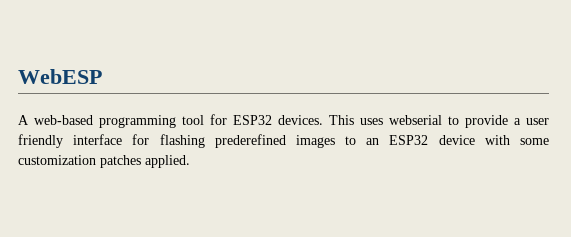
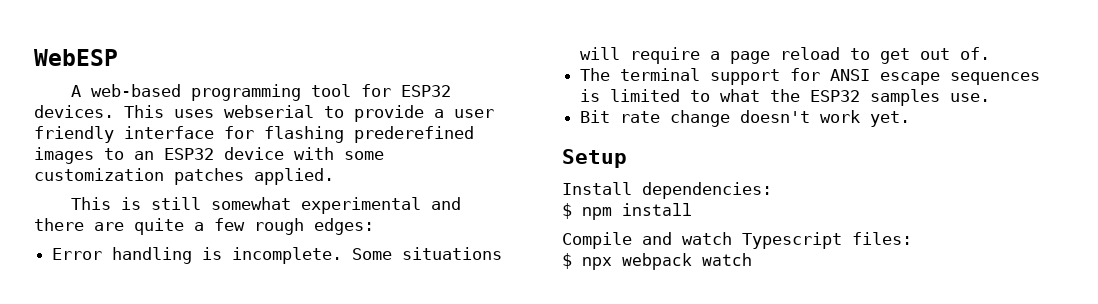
+ This is still somewhat experimental and there are quite a few rough edges:
+ Error handling is incomplete. Some situations will require a page reload to get out of.
+ The terminal support for ANSI escape sequences is limited to what the ESP32 samples use.
+ Bit rate change doesn't work yet.
+ Setup
+ Install dependencies:
+ $ npm install
+ Compile and watch Typescript files:
+ $ npx webpack watch

